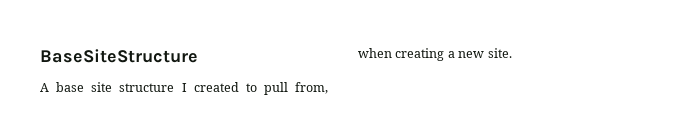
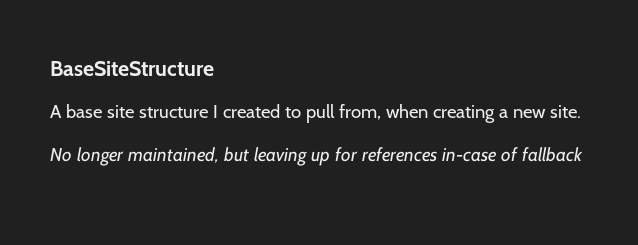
+ No longer maintained, but leaving up for references in-case of fallback

